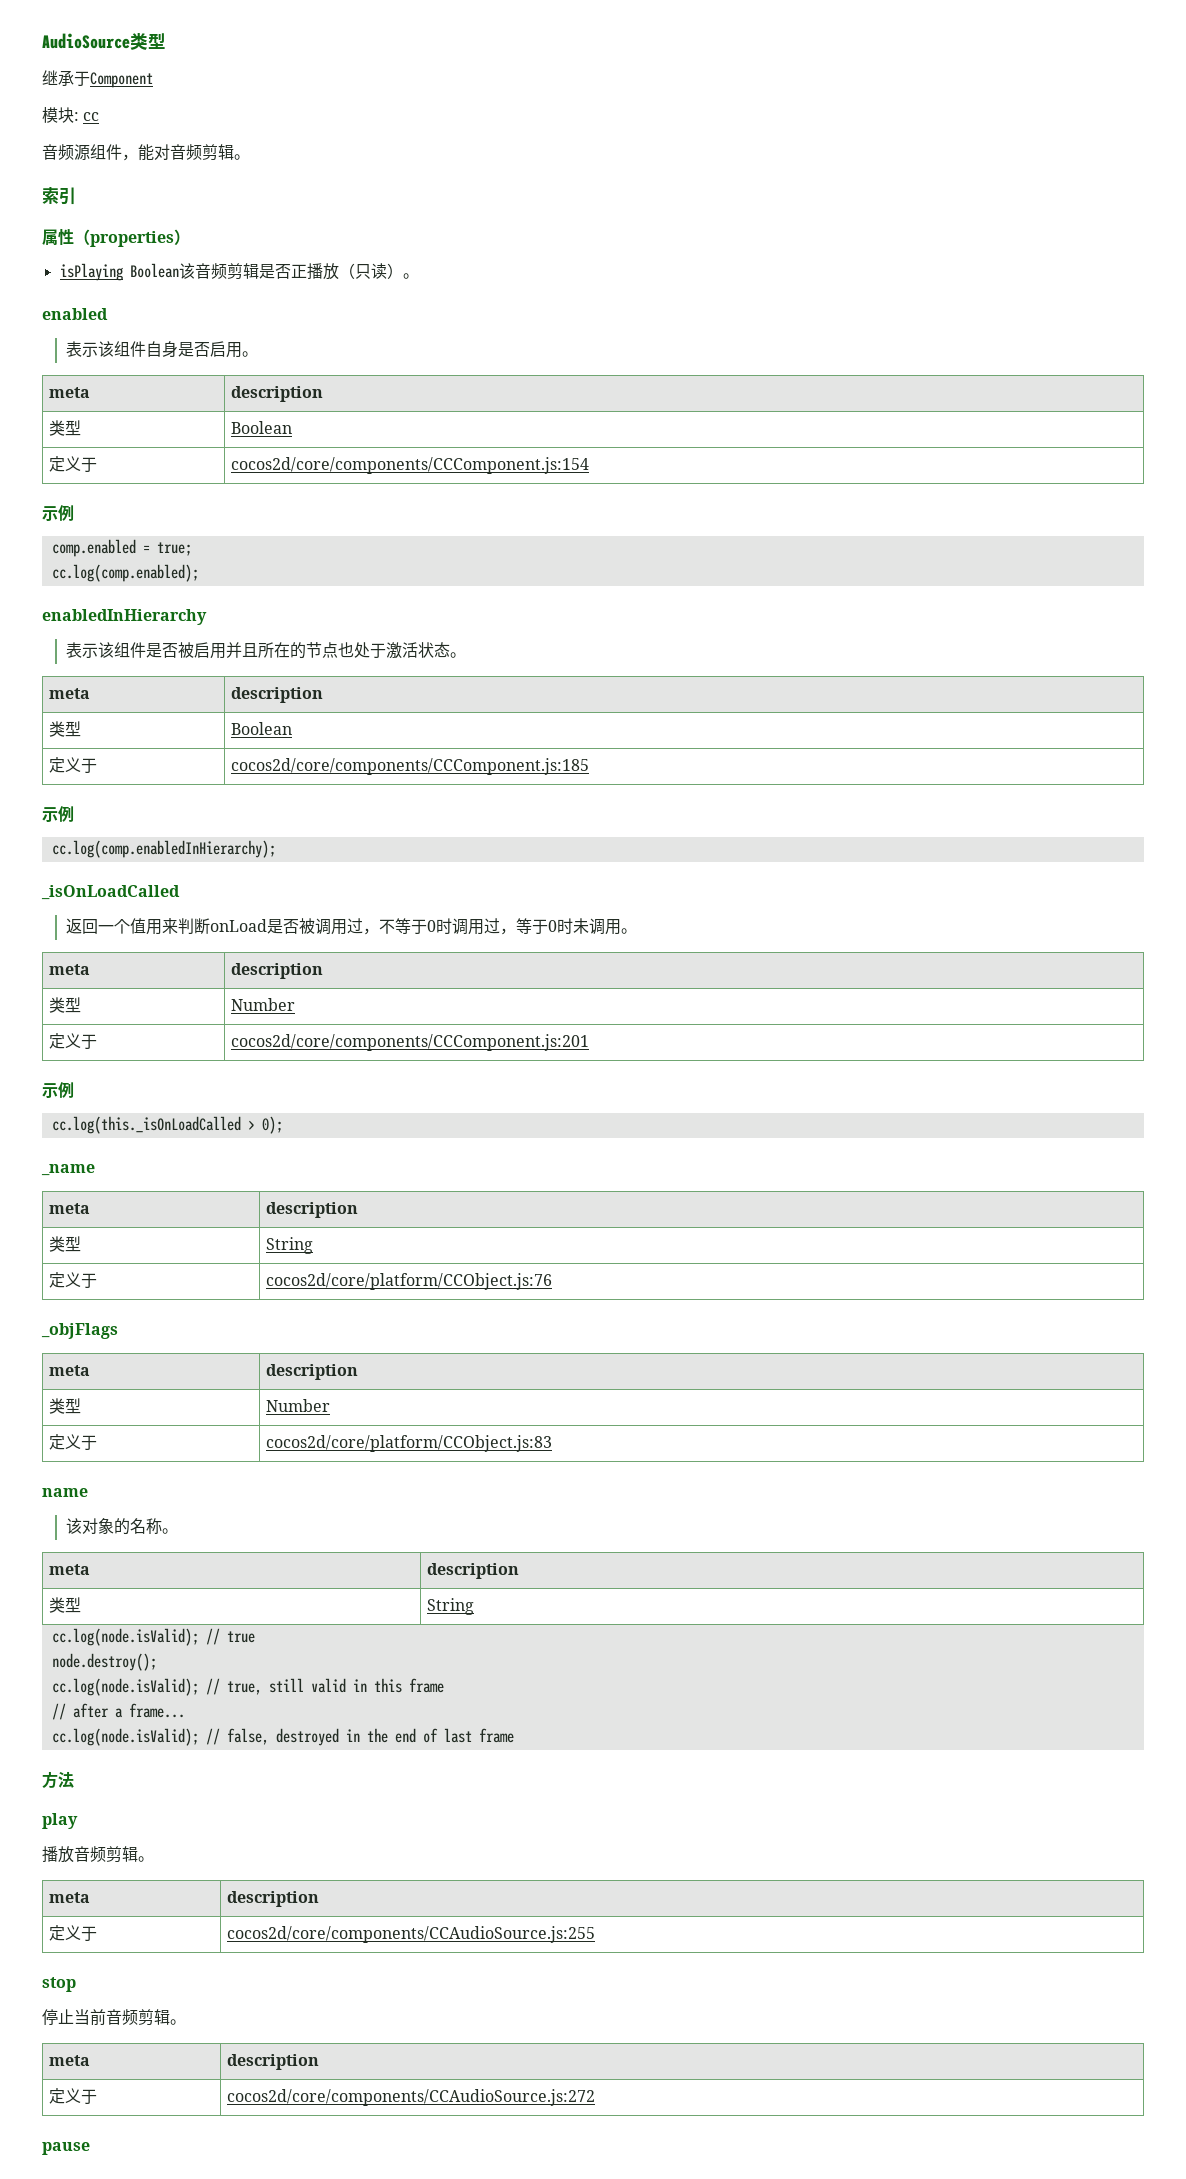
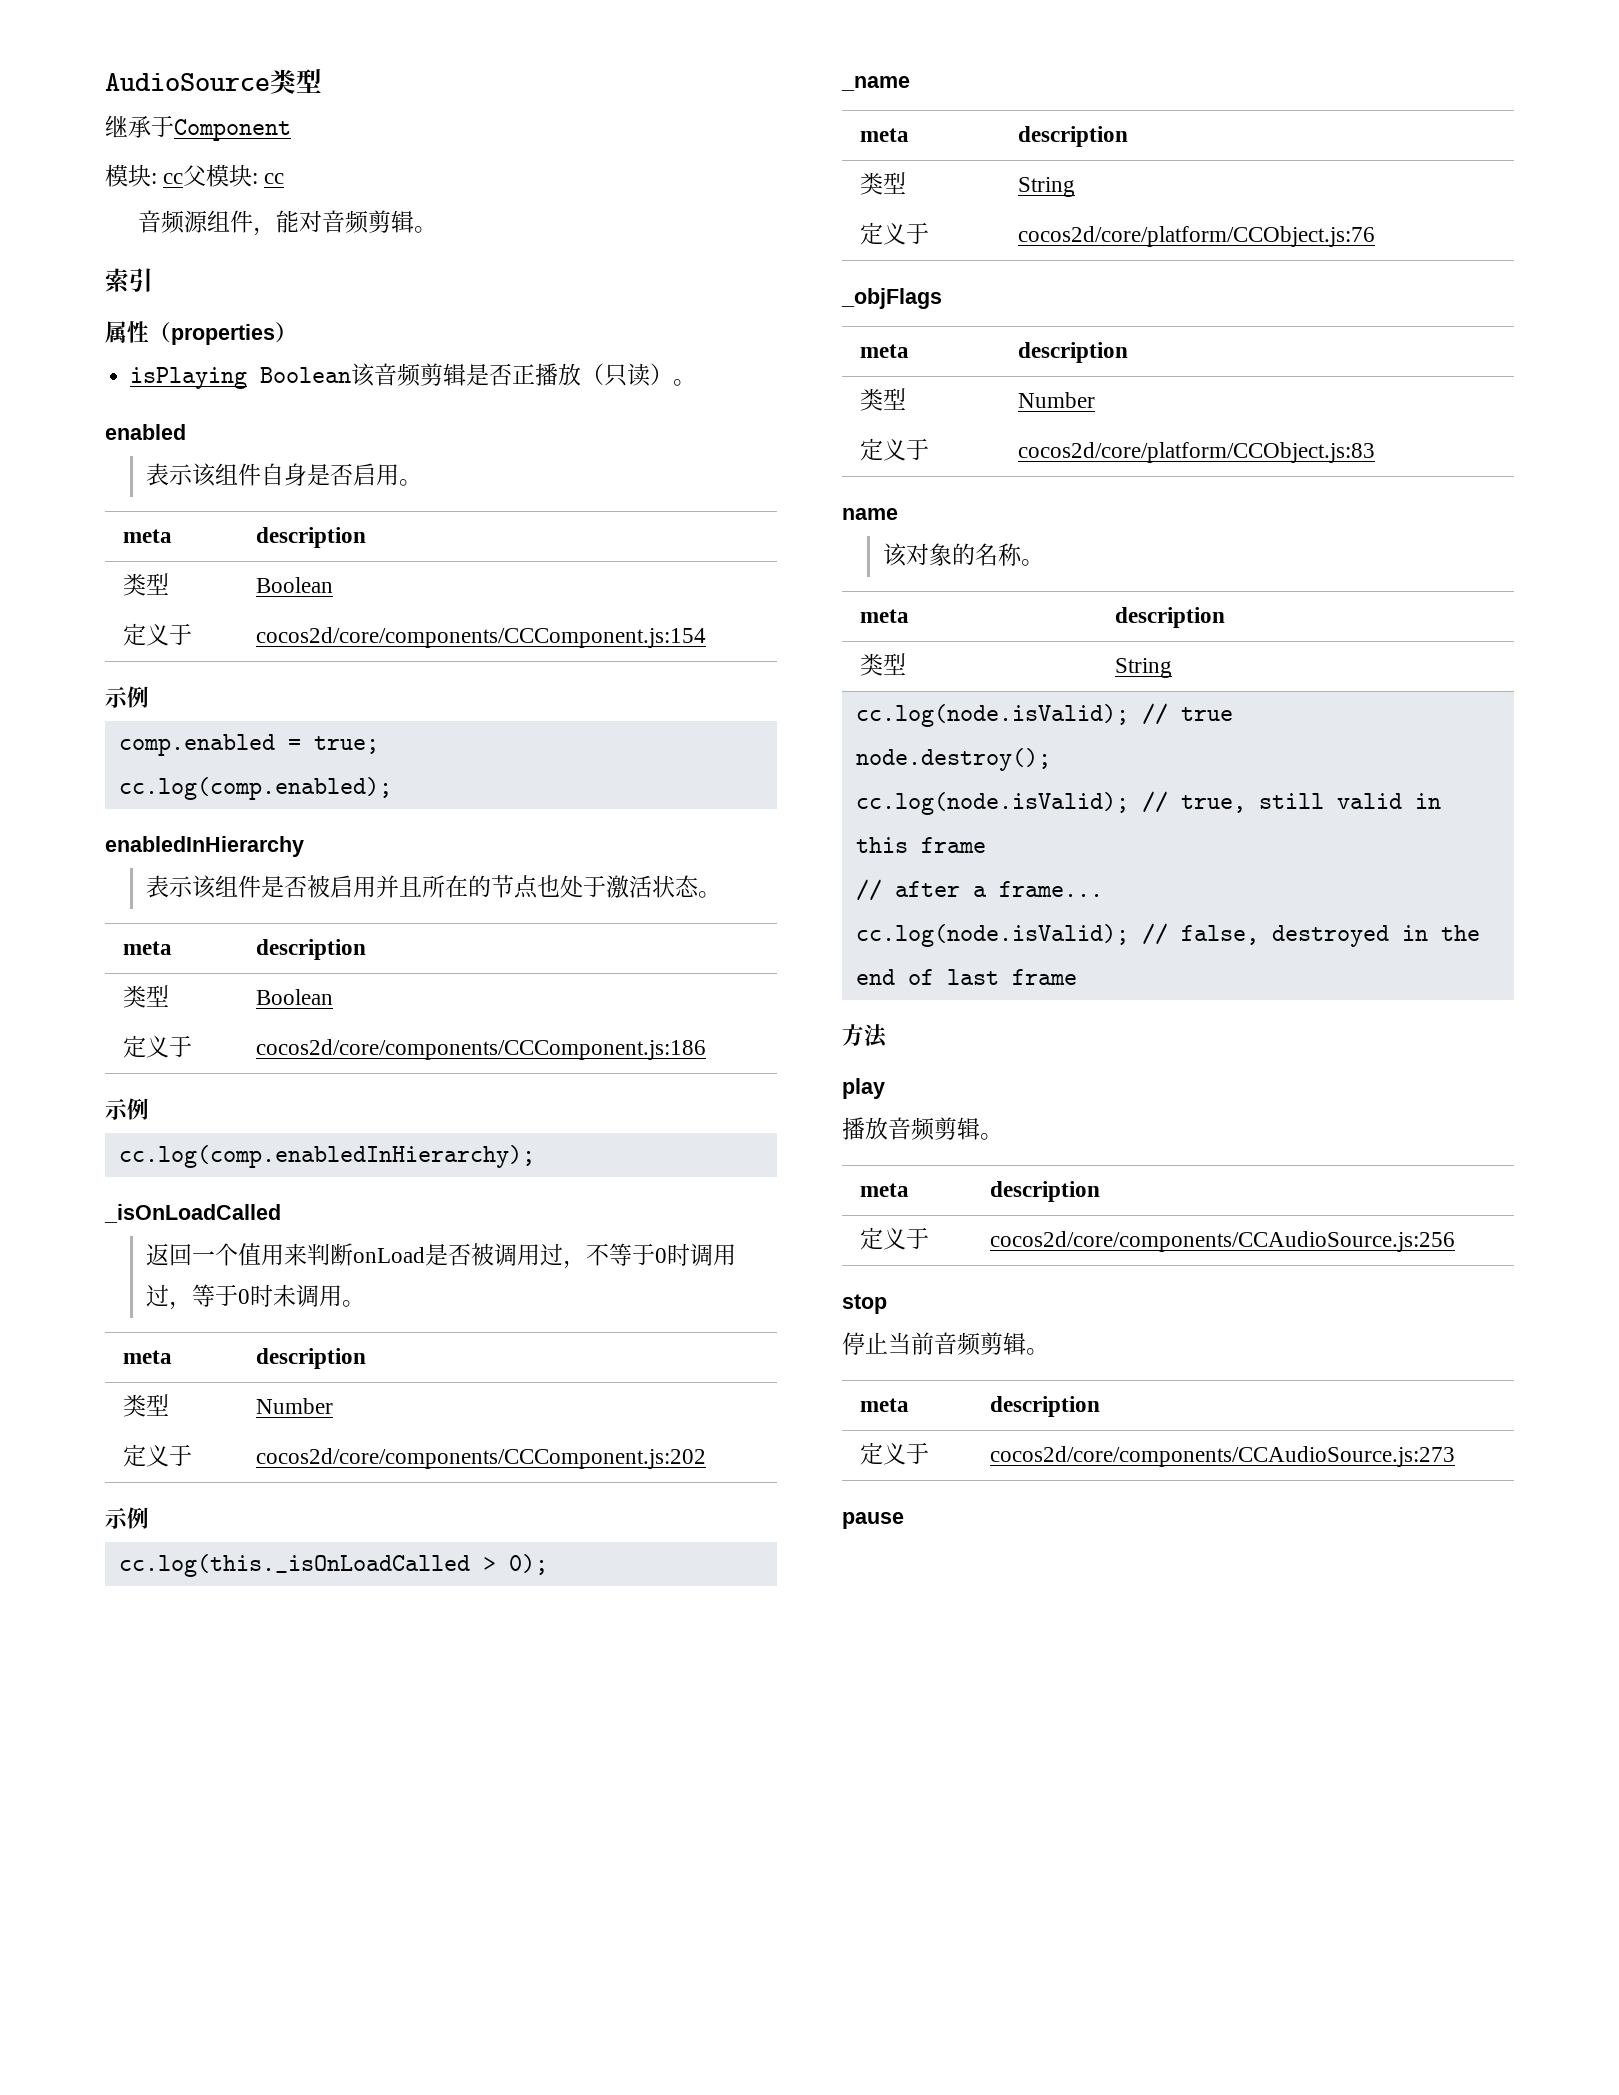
- 模块: cc
+ 模块: cc父模块: cc
- 定义于 | cocos2d/core/components/CCComponent.js:185
+ 定义于 | cocos2d/core/components/CCComponent.js:186
- 定义于 | cocos2d/core/components/CCComponent.js:201
+ 定义于 | cocos2d/core/components/CCComponent.js:202
- 定义于 | cocos2d/core/components/CCAudioSource.js:255
+ 定义于 | cocos2d/core/components/CCAudioSource.js:256
- 定义于 | cocos2d/core/components/CCAudioSource.js:272
+ 定义于 | cocos2d/core/components/CCAudioSource.js:273

